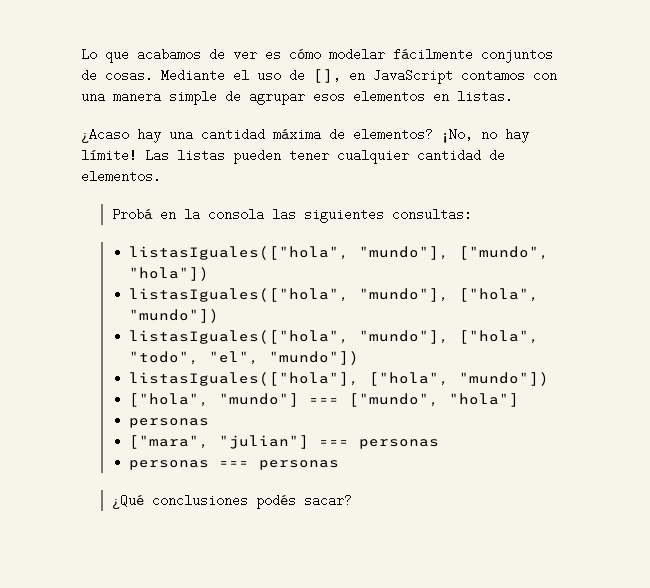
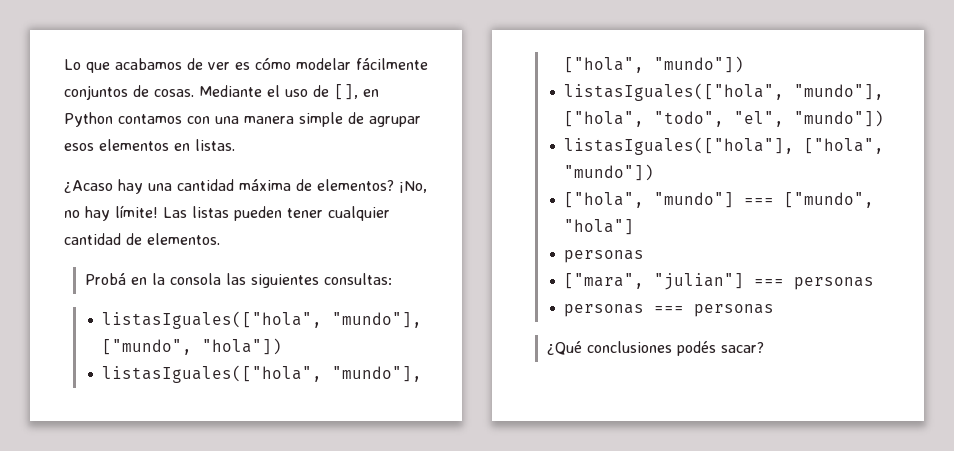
- Mediante el uso de [], en JavaScript contamos con una manera simple de agrupar esos elementos en listas.
+ Mediante el uso de [], en Python contamos con una manera simple de agrupar esos elementos en listas.

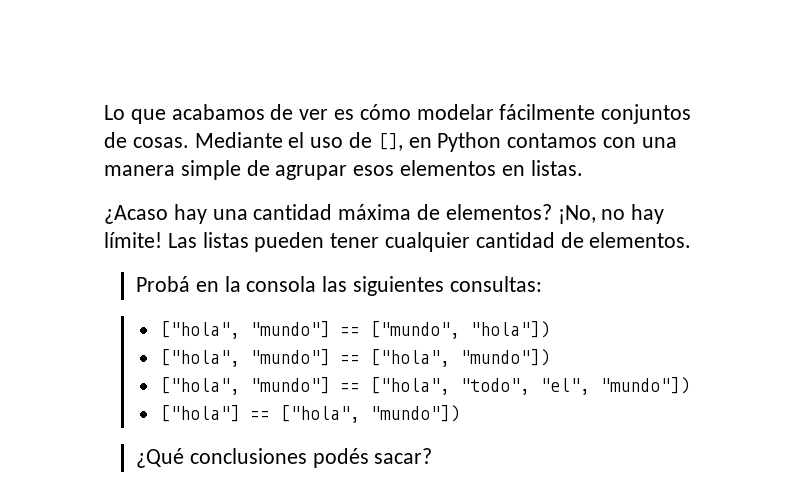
- listasIguales(["hola", "mundo"], ["mundo", "hola"])
+ ["hola", "mundo"] == ["mundo", "hola"])
- listasIguales(["hola", "mundo"], ["hola", "mundo"])
- listasIguales(["hola", "mundo"], ["hola", "todo", "el", "mundo"])
+ ["hola", "mundo"] == ["hola", "mundo"])
+ ["hola", "mundo"] == ["hola", "todo", "el", "mundo"])
- listasIguales(["hola"], ["hola", "mundo"])
- ["hola", "mundo"] === ["mundo", "hola"]
- personas
- ["mara", "julian"] === personas
- personas === personas
+ ["hola"] == ["hola", "mundo"])

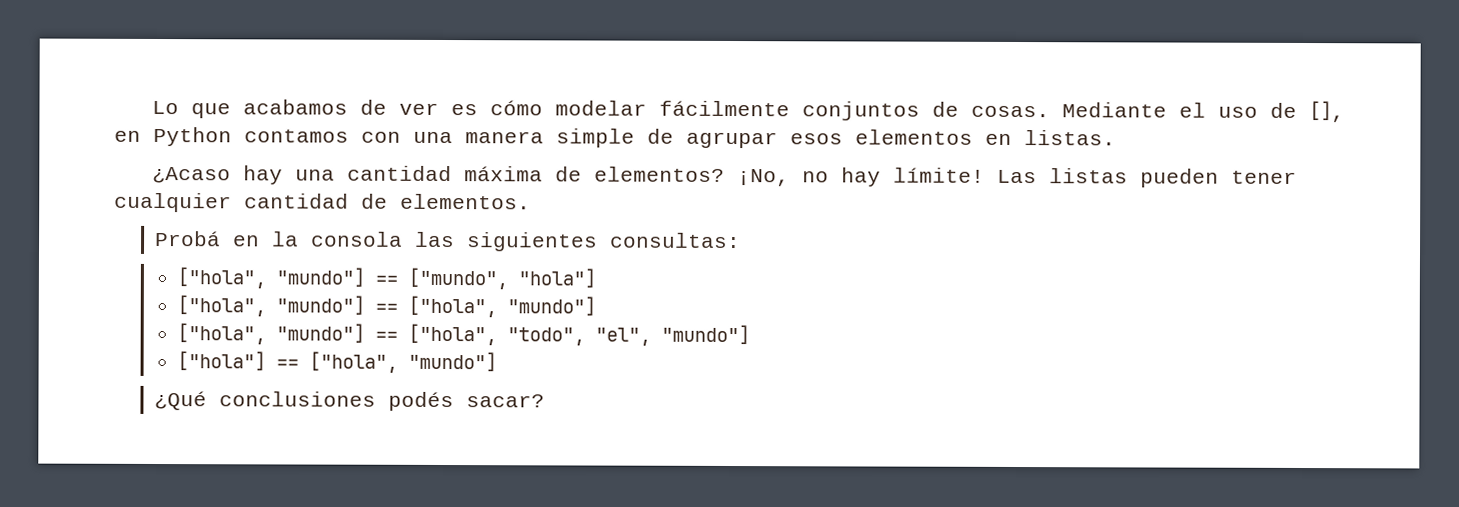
- ["hola", "mundo"] == ["mundo", "hola"])
- ["hola", "mundo"] == ["hola", "mundo"])
+ ["hola", "mundo"] == ["mundo", "hola"]
+ ["hola", "mundo"] == ["hola", "mundo"]
- ["hola", "mundo"] == ["hola", "todo", "el", "mundo"])
+ ["hola", "mundo"] == ["hola", "todo", "el", "mundo"]
- ["hola"] == ["hola", "mundo"])
+ ["hola"] == ["hola", "mundo"]

